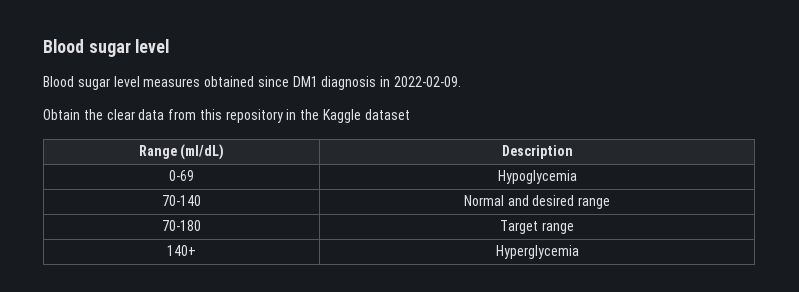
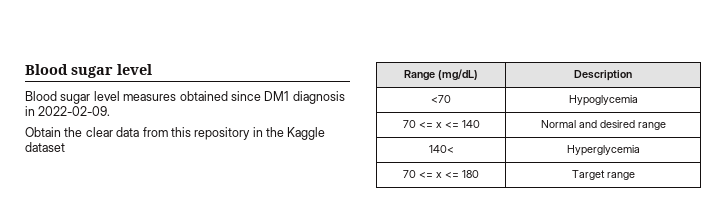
- Range (ml/dL) | Description
+ Range (mg/dL) | Description
- 0-69 | Hypoglycemia
+ <70 | Hypoglycemia
- 70-140 | Normal and desired range
+ 70 <= x <= 140 | Normal and desired range
- 70-180 | Target range
+ 140< | Hyperglycemia
+ 70 <= x <= 180 | Target range
- 140+ | Hyperglycemia

